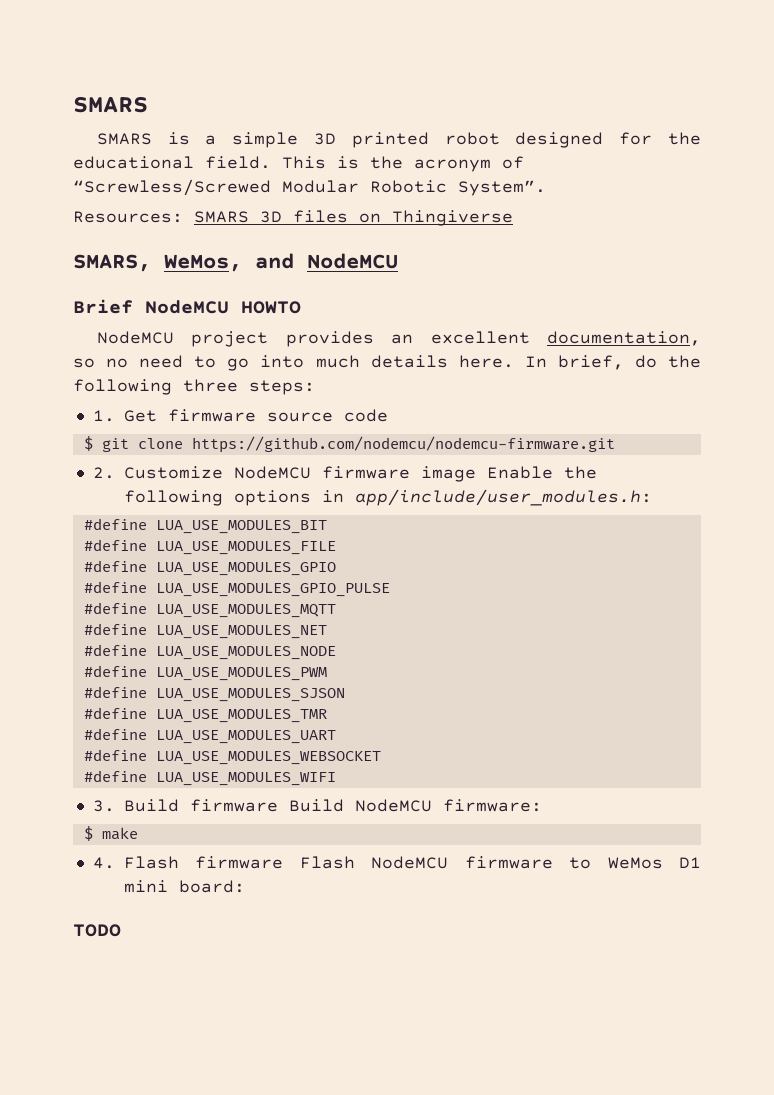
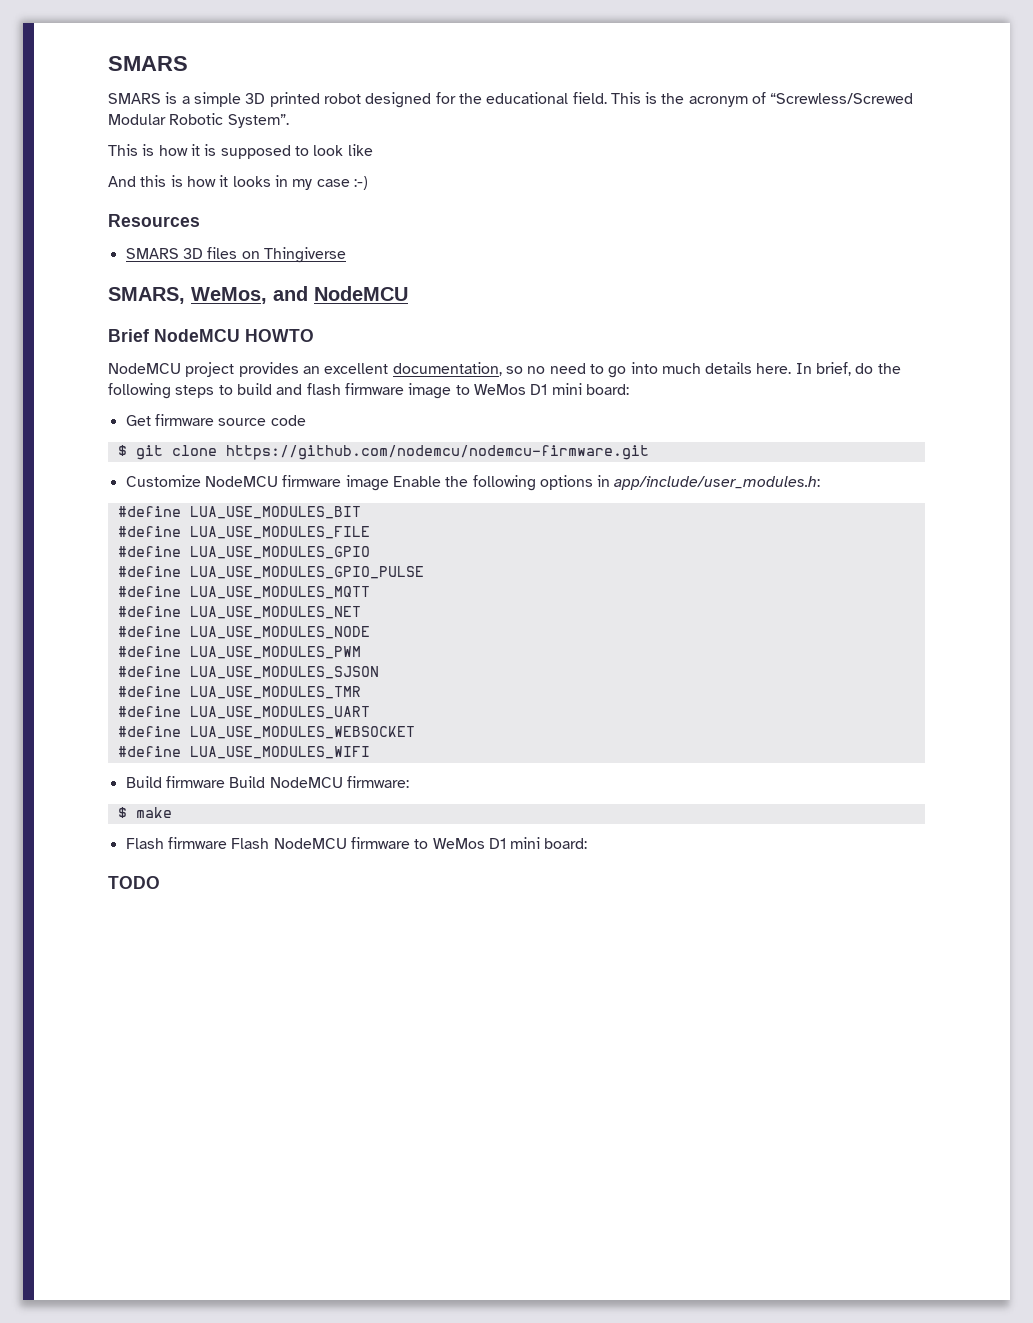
- Resources: SMARS 3D files on Thingiverse
+ This is how it is supposed to look like
+ And this is how it looks in my case :-)
+ Resources
+ SMARS 3D files on Thingiverse
- In brief, do the following three steps:
- 1. Get firmware source code
+ In brief, do the following steps to build and flash firmware image to WeMos D1 mini board:
+ Get firmware source code
- 2. Customize NodeMCU firmware image Enable the following options in app/include/user_modules.h:
+ Customize NodeMCU firmware image Enable the following options in app/include/user_modules.h:
- 3. Build firmware Build NodeMCU firmware:
+ Build firmware Build NodeMCU firmware:
- 4. Flash firmware Flash NodeMCU firmware to WeMos D1 mini board:
+ Flash firmware Flash NodeMCU firmware to WeMos D1 mini board:

